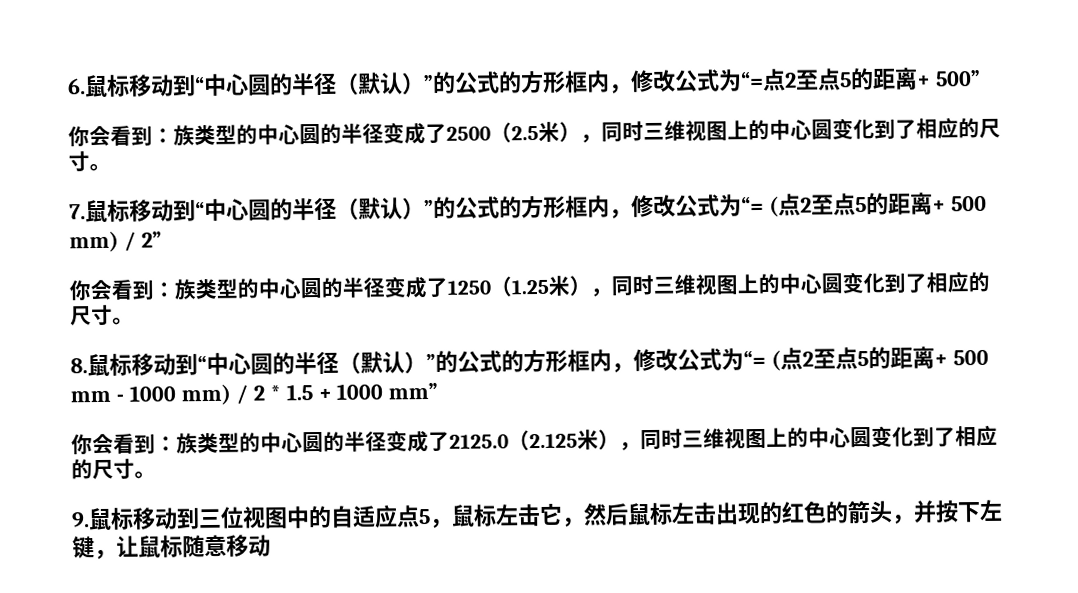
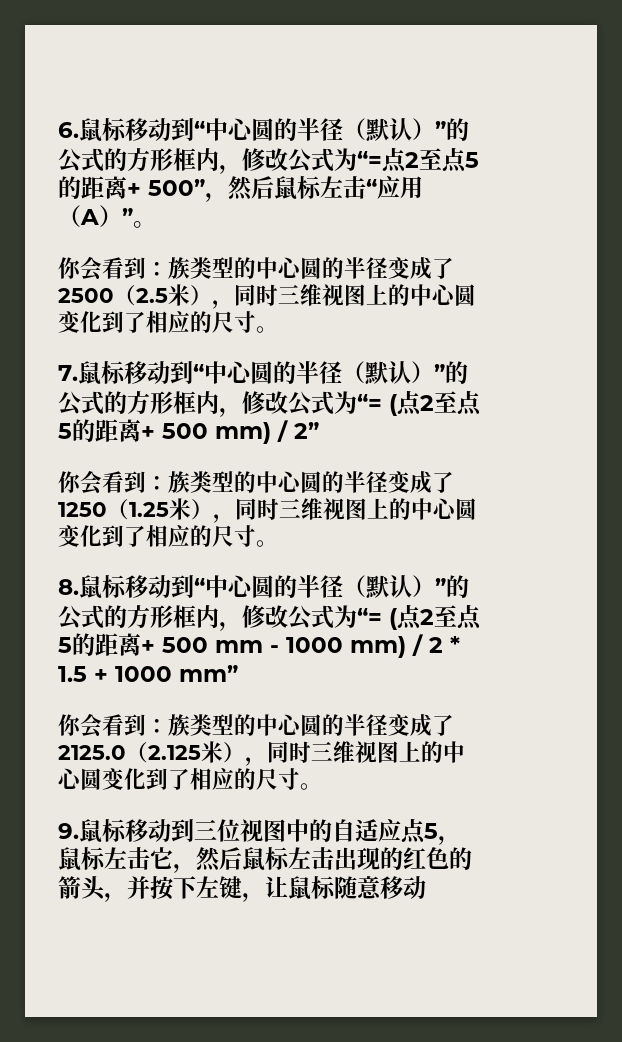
- 6.鼠标移动到“中心圆的半径（默认）”的公式的方形框内，修改公式为“=点2至点5的距离+ 500”
+ 6.鼠标移动到“中心圆的半径（默认）”的公式的方形框内，修改公式为“=点2至点5的距离+ 500”，然后鼠标左击“应用（A）”。

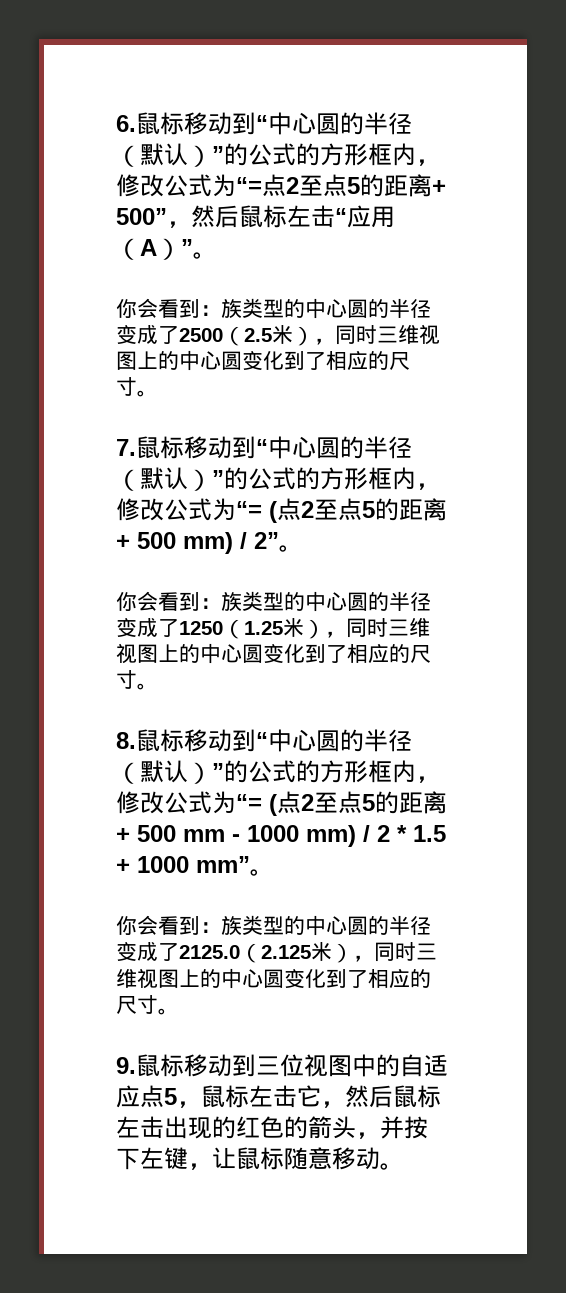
- 7.鼠标移动到“中心圆的半径（默认）”的公式的方形框内，修改公式为“= (点2至点5的距离+ 500 mm) / 2”
+ 7.鼠标移动到“中心圆的半径（默认）”的公式的方形框内，修改公式为“= (点2至点5的距离+ 500 mm) / 2”。
- 8.鼠标移动到“中心圆的半径（默认）”的公式的方形框内，修改公式为“= (点2至点5的距离+ 500 mm - 1000 mm) / 2 * 1.5 + 1000 mm”
+ 8.鼠标移动到“中心圆的半径（默认）”的公式的方形框内，修改公式为“= (点2至点5的距离+ 500 mm - 1000 mm) / 2 * 1.5 + 1000 mm”。
- 9.鼠标移动到三位视图中的自适应点5，鼠标左击它，然后鼠标左击出现的红色的箭头，并按下左键，让鼠标随意移动
+ 9.鼠标移动到三位视图中的自适应点5，鼠标左击它，然后鼠标左击出现的红色的箭头，并按下左键，让鼠标随意移动。

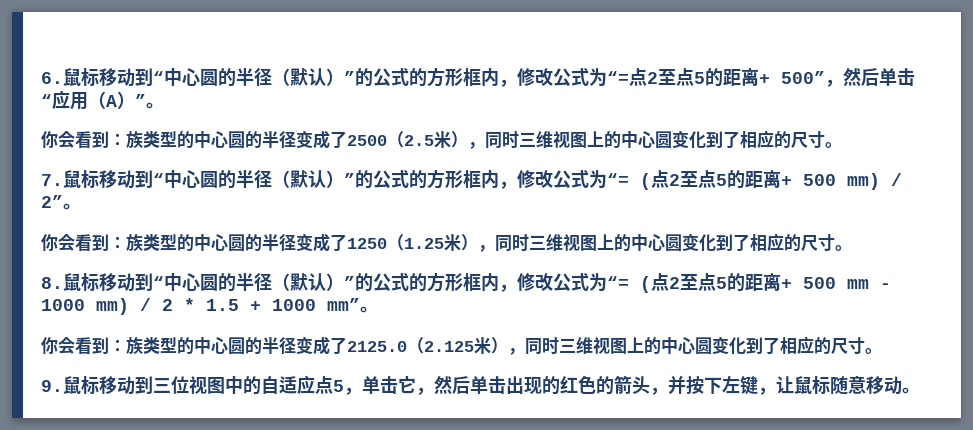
- 6.鼠标移动到“中心圆的半径（默认）”的公式的方形框内，修改公式为“=点2至点5的距离+ 500”，然后鼠标左击“应用（A）”。
+ 6.鼠标移动到“中心圆的半径（默认）”的公式的方形框内，修改公式为“=点2至点5的距离+ 500”，然后单击“应用（A）”。
- 9.鼠标移动到三位视图中的自适应点5，鼠标左击它，然后鼠标左击出现的红色的箭头，并按下左键，让鼠标随意移动。
+ 9.鼠标移动到三位视图中的自适应点5，单击它，然后单击出现的红色的箭头，并按下左键，让鼠标随意移动。

